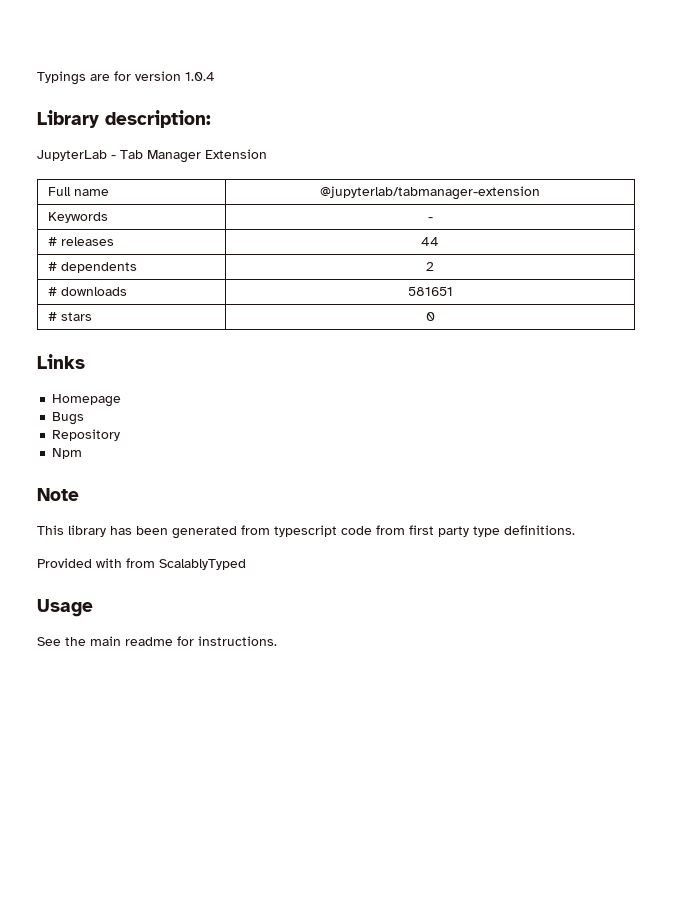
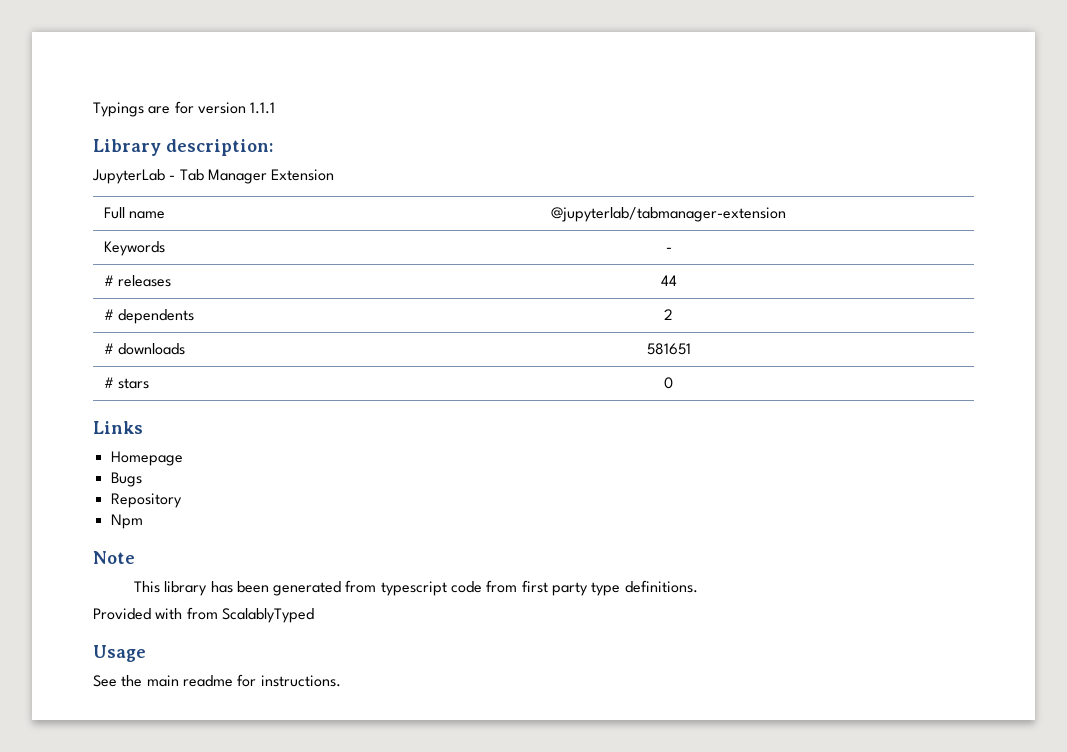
- Typings are for version 1.0.4
+ Typings are for version 1.1.1

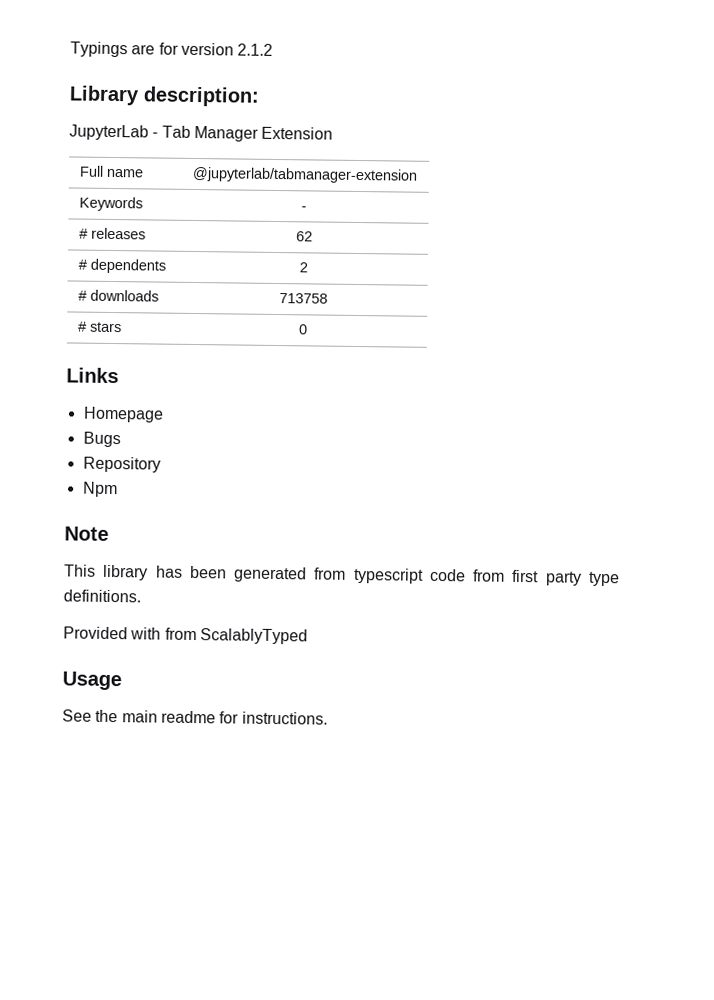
- Typings are for version 1.1.1
+ Typings are for version 2.1.2
- # releases | 44
+ # releases | 62
- # downloads | 581651
+ # downloads | 713758

